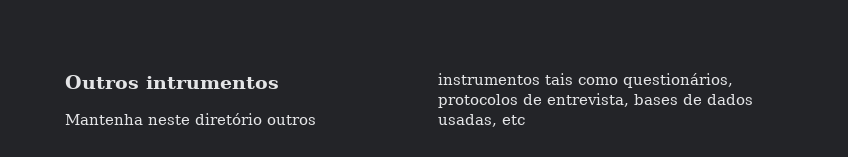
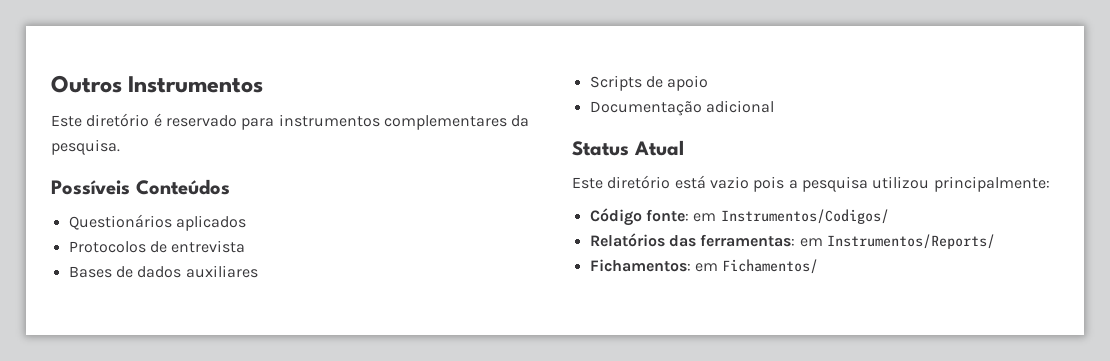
- Outros intrumentos
- Mantenha neste diretório outros instrumentos tais como questionários, protocolos de entrevista, bases de dados usadas, etc
+ Outros Instrumentos
+ Este diretório é reservado para instrumentos complementares da pesquisa.
+ Possíveis Conteúdos
+ Questionários aplicados
+ Protocolos de entrevista
+ Bases de dados auxiliares
+ Scripts de apoio
+ Documentação adicional
+ Status Atual
+ Este diretório está vazio pois a pesquisa utilizou principalmente:
+ Código fonte: em Instrumentos/Codigos/
+ Relatórios das ferramentas: em Instrumentos/Reports/
+ Fichamentos: em Fichamentos/

